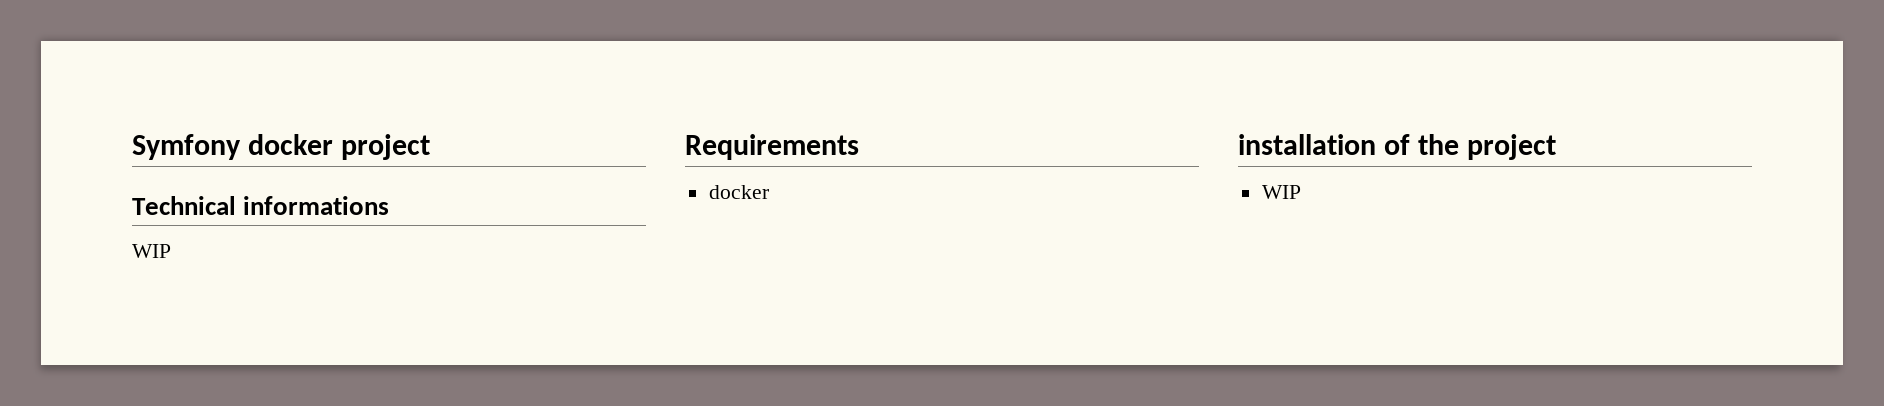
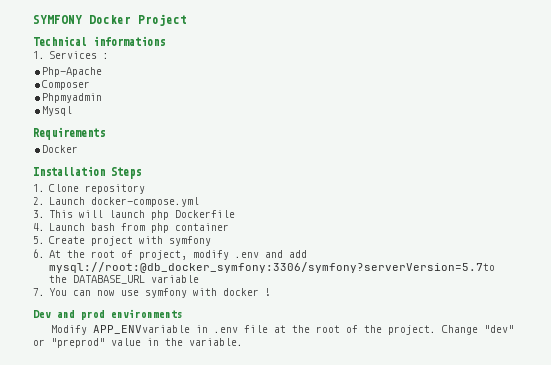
- Symfony docker project
+ SYMFONY Docker Project
  Technical informations
- WIP
+ 1. Services :
+ Php-Apache
+ Composer
+ Phpmyadmin
+ Mysql
  Requirements
- docker
- installation of the project
- WIP
+ Docker
+ Installation Steps
+ 1. Clone repository
+ 2. Launch docker-compose.yml
+ 3. This will launch php Dockerfile
+ 4. Launch bash from php container
+ 5. Create project with symfony
+ 6. At the root of project, modify .env and add mysql://root:@db_docker_symfony:3306/symfony?serverVersion=5.7to the DATABASE_URL variable
+ 7. You can now use symfony with docker !
+ Dev and prod environments
+ Modify APP_ENVvariable in .env file at the root of the project. Change "dev" or "preprod" value in the variable.

